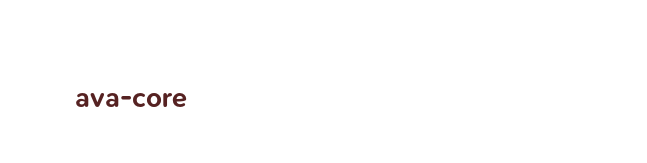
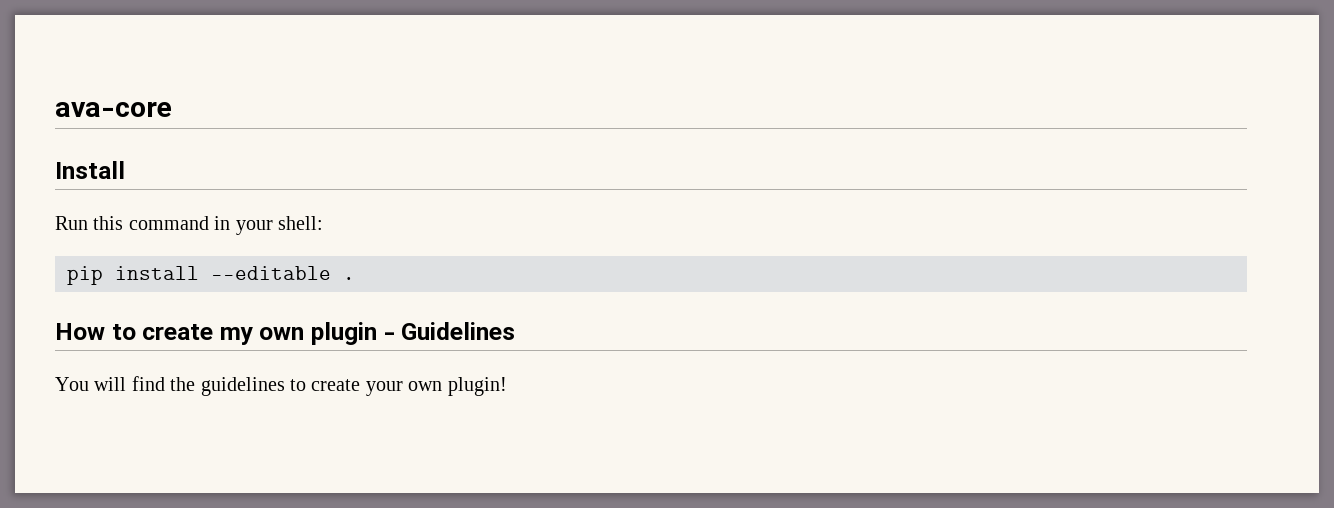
+ Install
+ Run this command in your shell:
+ pip install --editable .
+ How to create my own plugin - Guidelines
+ You will find the guidelines to create your own plugin!

